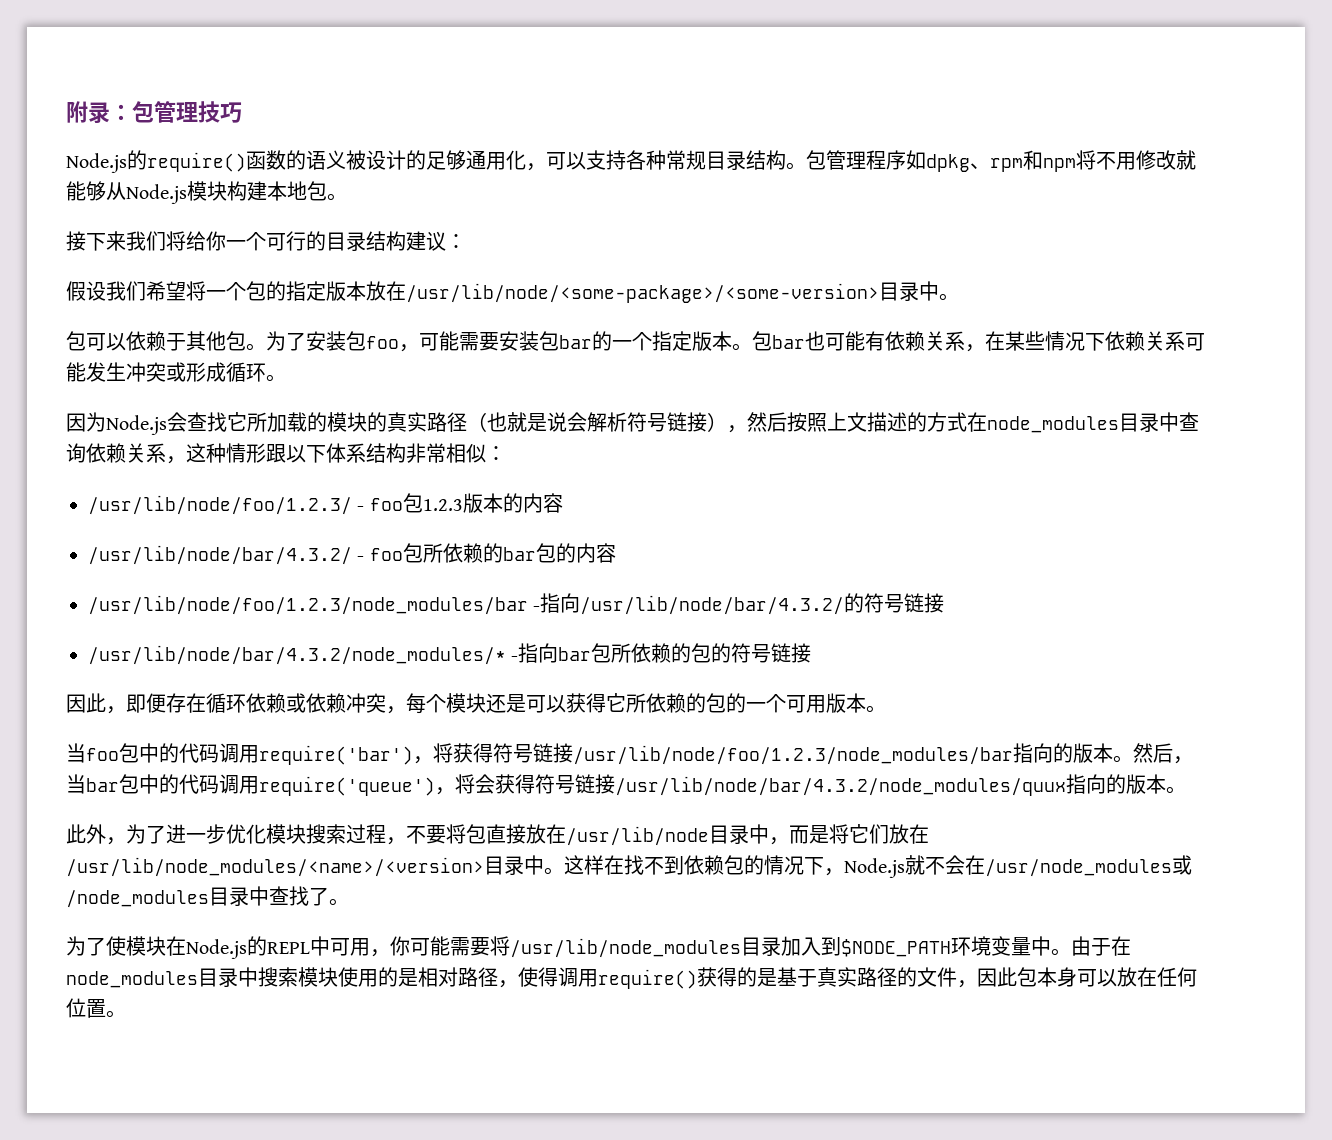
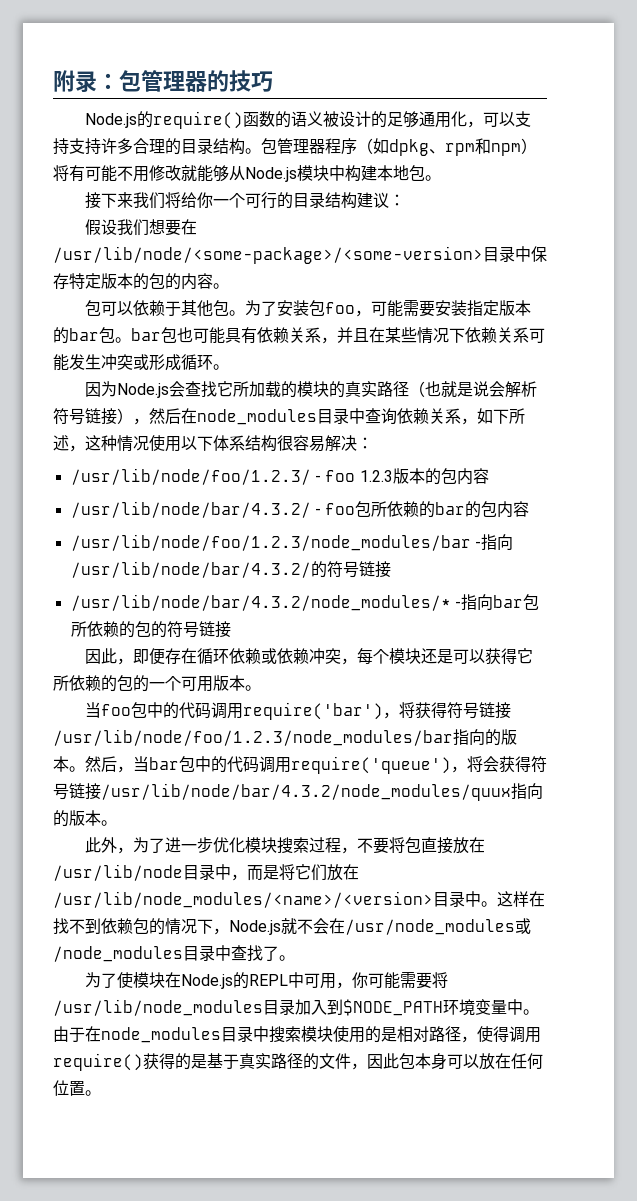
- 附录：包管理技巧
+ 附录：包管理器的技巧
- Node.js的require()函数的语义被设计的足够通用化，可以支持各种常规目录结构。
+ Node.js的require()函数的语义被设计的足够通用化，可以支持支持许多合理的目录结构。
- 包管理程序如dpkg、rpm和npm将不用修改就能够从Node.js模块构建本地包。
+ 包管理器程序（如dpkg、rpm和npm）将有可能不用修改就能够从Node.js模块中构建本地包。
- 假设我们希望将一个包的指定版本放在/usr/lib/node/<some-package>/<some-version>目录中。
+ 假设我们想要在/usr/lib/node/<some-package>/<some-version>目录中保存特定版本的包的内容。
- 为了安装包foo，可能需要安装包bar的一个指定版本。包bar也可能有依赖关系，在某些情况下依赖关系可能发生冲突或形成循环。
+ 为了安装包foo，可能需要安装指定版本的bar包。bar包也可能具有依赖关系，并且在某些情况下依赖关系可能发生冲突或形成循环。
- 因为Node.js会查找它所加载的模块的真实路径（也就是说会解析符号链接），然后按照上文描述的方式在node_modules目录中查询依赖关系，这种情形跟以下体系结构非常相似：
+ 因为Node.js会查找它所加载的模块的真实路径（也就是说会解析符号链接），然后在node_modules目录中查询依赖关系，如下所述，这种情况使用以下体系结构很容易解决：
- /usr/lib/node/foo/1.2.3/ - foo包1.2.3版本的内容
+ /usr/lib/node/foo/1.2.3/ - foo 1.2.3版本的包内容
- /usr/lib/node/bar/4.3.2/ - foo包所依赖的bar包的内容
+ /usr/lib/node/bar/4.3.2/ - foo包所依赖的bar的包内容

